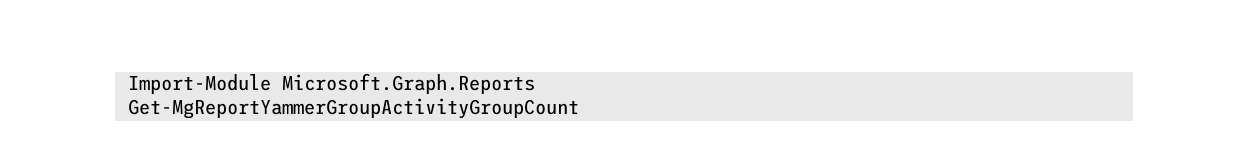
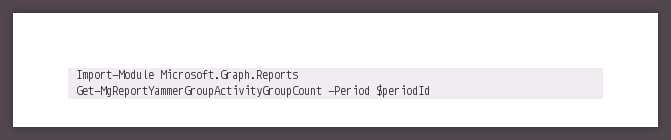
- Get-MgReportYammerGroupActivityGroupCount
+ Get-MgReportYammerGroupActivityGroupCount -Period $periodId

